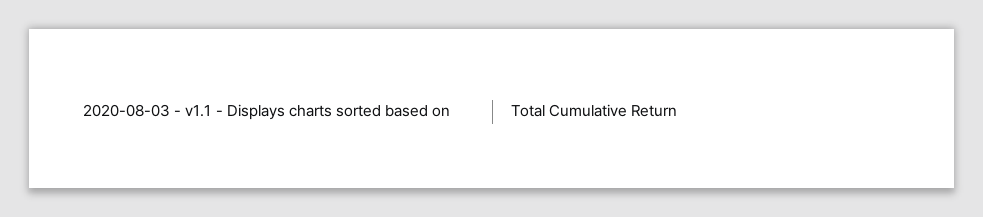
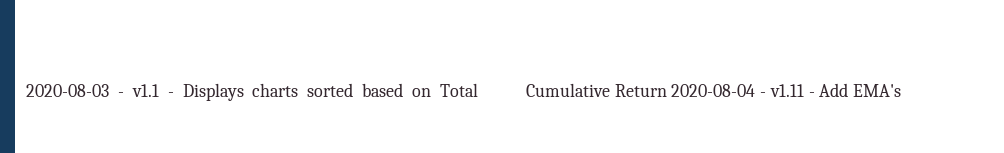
- 2020-08-03 - v1.1 - Displays charts sorted based on Total Cumulative Return
+ 2020-08-03 - v1.1 - Displays charts sorted based on Total Cumulative Return 2020-08-04 - v1.11 - Add EMA's

